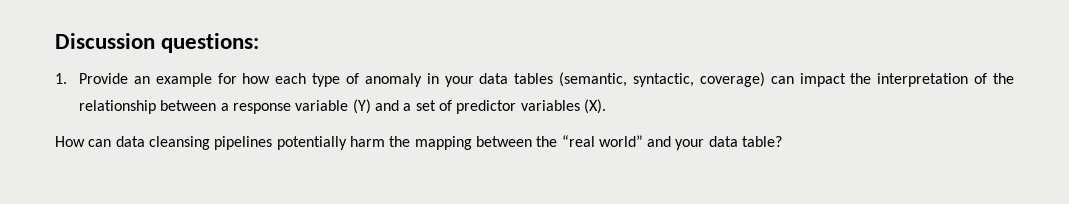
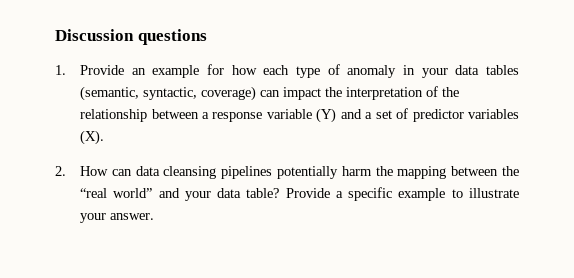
- Discussion questions:
+ Discussion questions
- How can data cleansing pipelines potentially harm the mapping between the “real world” and your data table?
+ 2. How can data cleansing pipelines potentially harm the mapping between the “real world” and your data table?
+ Provide a specific example to illustrate your answer.

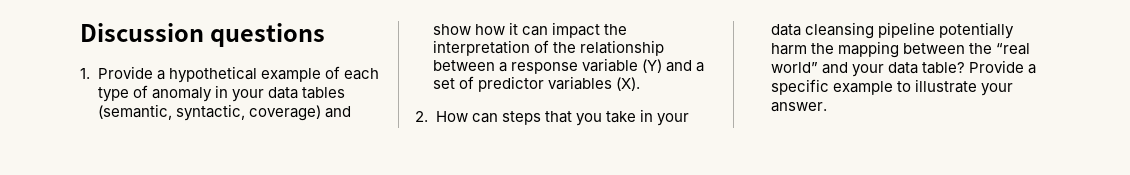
- 1. Provide an example for how each type of anomaly in your data tables (semantic, syntactic, coverage) can impact the interpretation of the relationship between a response variable (Y) and a set of predictor variables (X).
+ 1. Provide a hypothetical example of each type of anomaly in your data tables (semantic, syntactic, coverage) and show how it can impact the interpretation of the relationship between a response variable (Y) and a set of predictor variables (X).
- 2. How can data cleansing pipelines potentially harm the mapping between the “real world” and your data table?
+ 2. How can steps that you take in your data cleansing pipeline potentially harm the mapping between the “real world” and your data table?

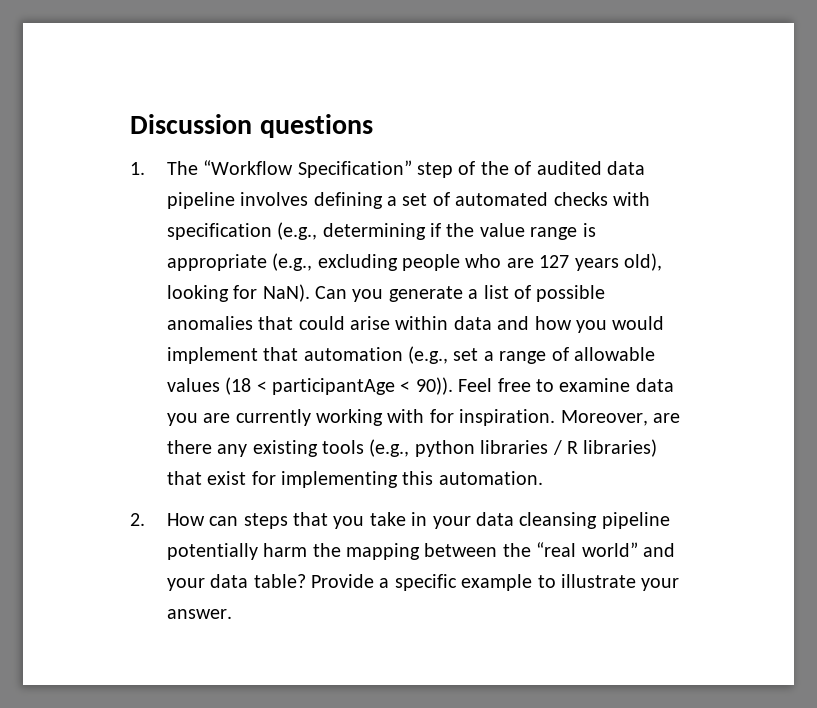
- 1. Provide a hypothetical example of each type of anomaly in your data tables (semantic, syntactic, coverage) and show how it can impact the interpretation of the relationship between a response variable (Y) and a set of predictor variables (X).
+ 1. The “Workflow Specification” step of the of audited data pipeline involves defining a set of automated checks with specification (e.g., determining if the value range is appropriate (e.g., excluding people who are 127 years old), looking for NaN). Can you generate a list of possible anomalies that could arise within data and how you would implement that automation (e.g., set a range of allowable values (18 < participantAge < 90)). Feel free to examine data you are currently working with for inspiration. Moreover, are there any existing tools (e.g., python libraries / R libraries) that exist for implementing this automation.

